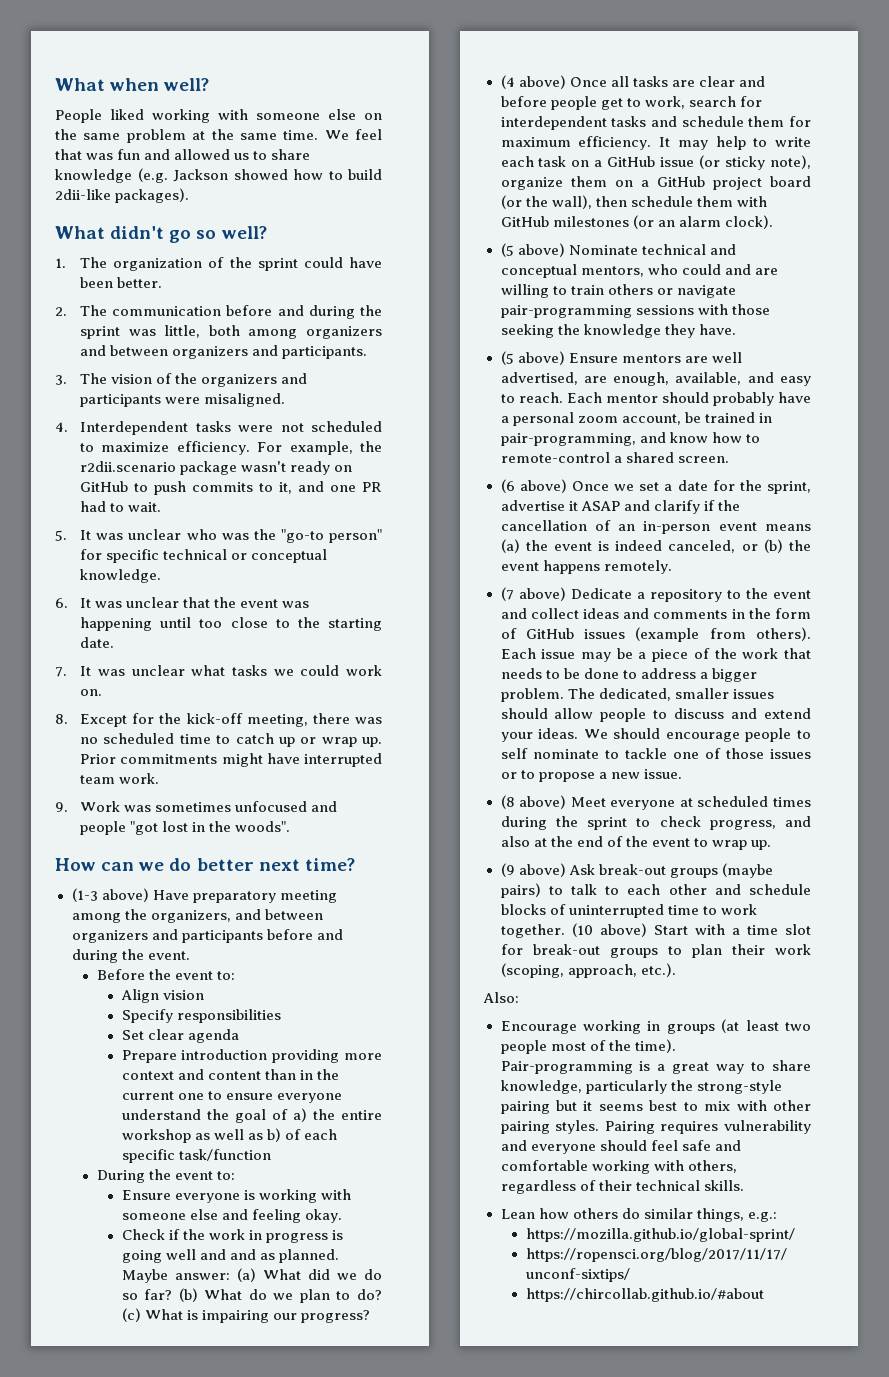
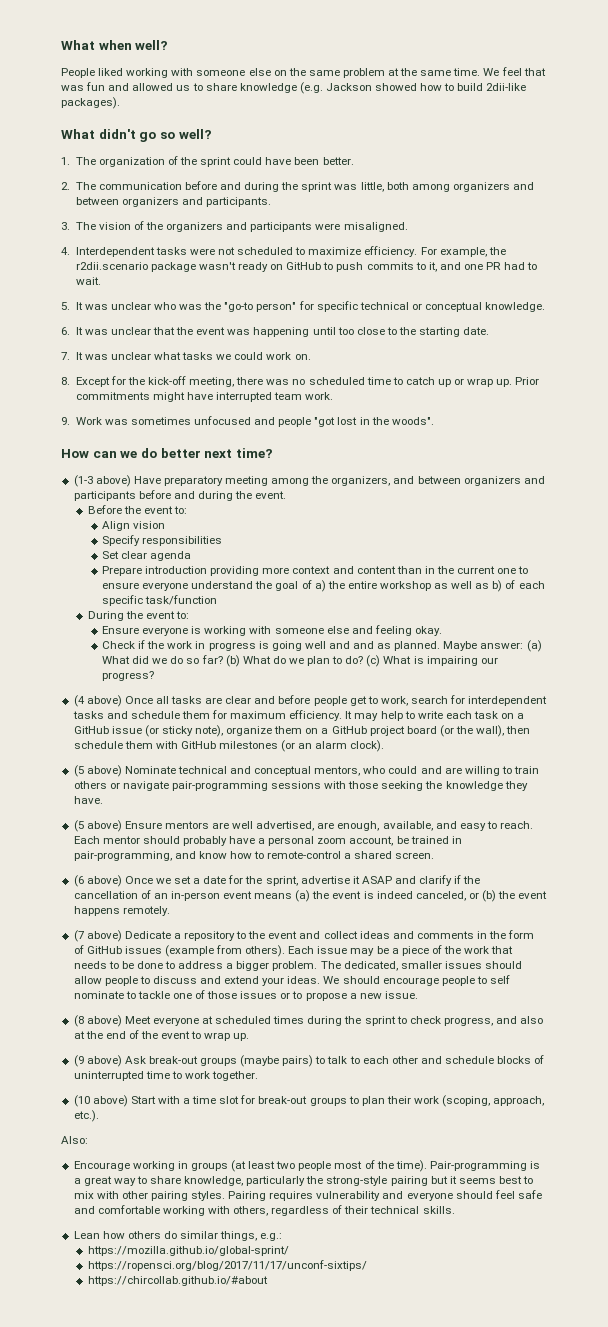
- (9 above) Ask break-out groups (maybe pairs) to talk to each other and schedule blocks of uninterrupted time to work together. (10 above) Start with a time slot for break-out groups to plan their work (scoping, approach, etc.).
+ (9 above) Ask break-out groups (maybe pairs) to talk to each other and schedule blocks of uninterrupted time to work together.
+ (10 above) Start with a time slot for break-out groups to plan their work (scoping, approach, etc.).

